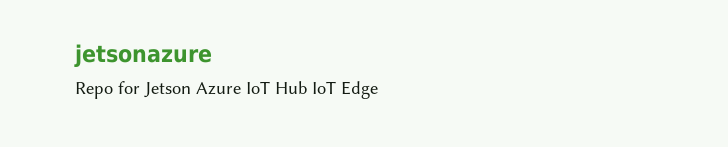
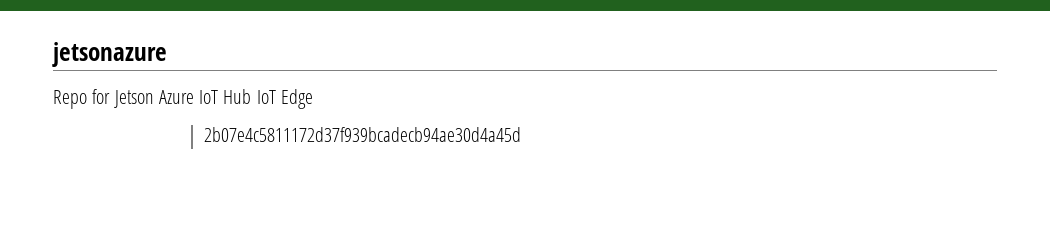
+ 2b07e4c5811172d37f939bcadecb94ae30d4a45d

